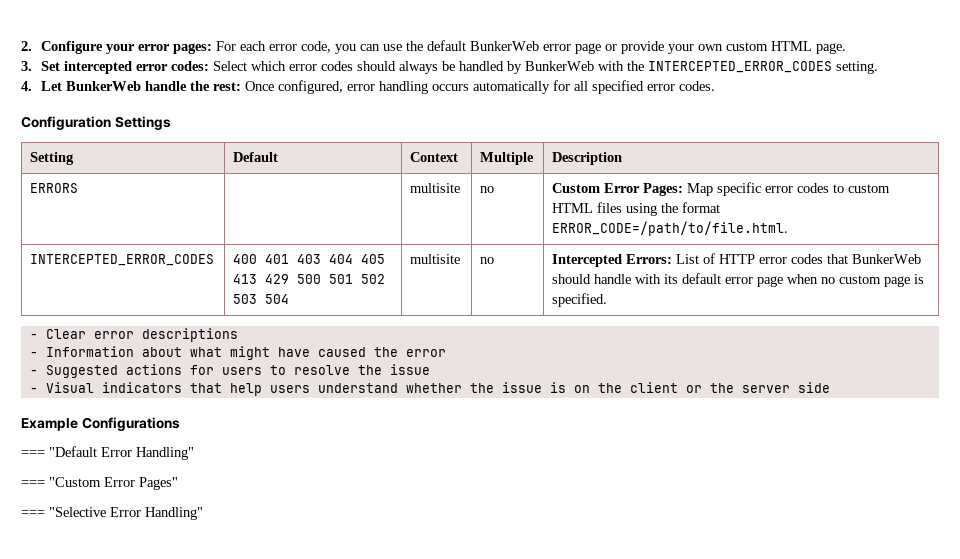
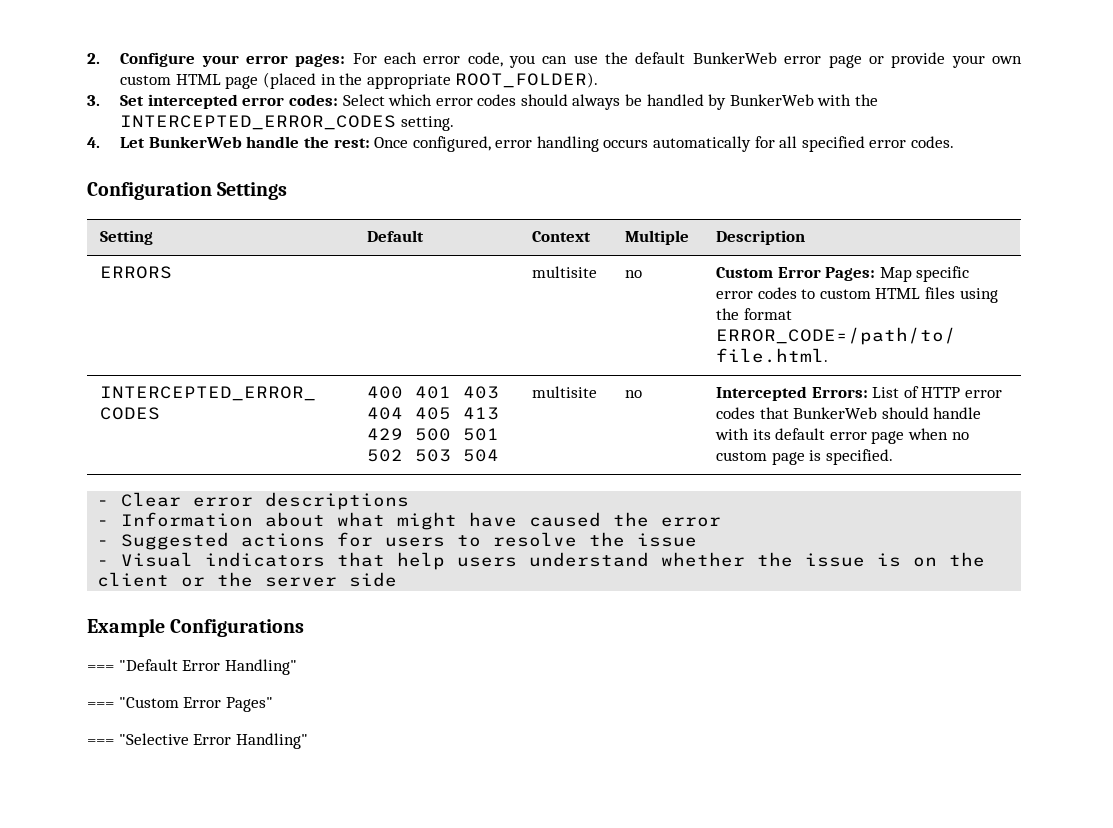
- 2. Configure your error pages: For each error code, you can use the default BunkerWeb error page or provide your own custom HTML page.
+ 2. Configure your error pages: For each error code, you can use the default BunkerWeb error page or provide your own custom HTML page (placed in the appropriate ROOT_FOLDER).

